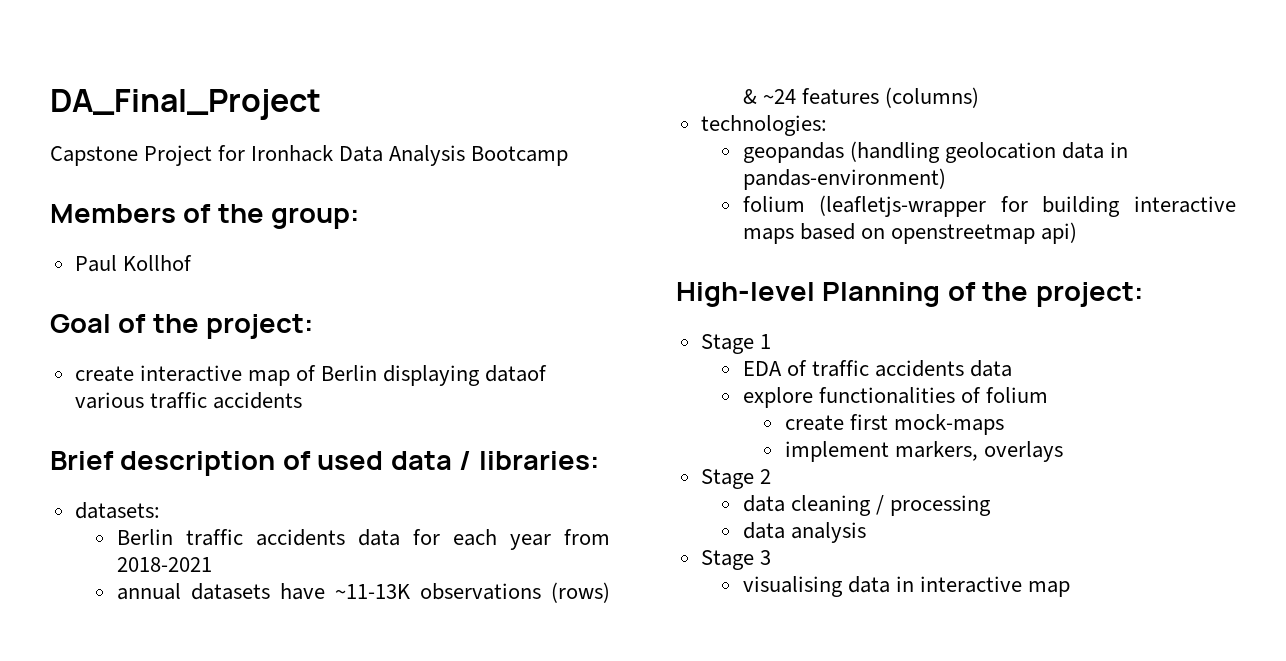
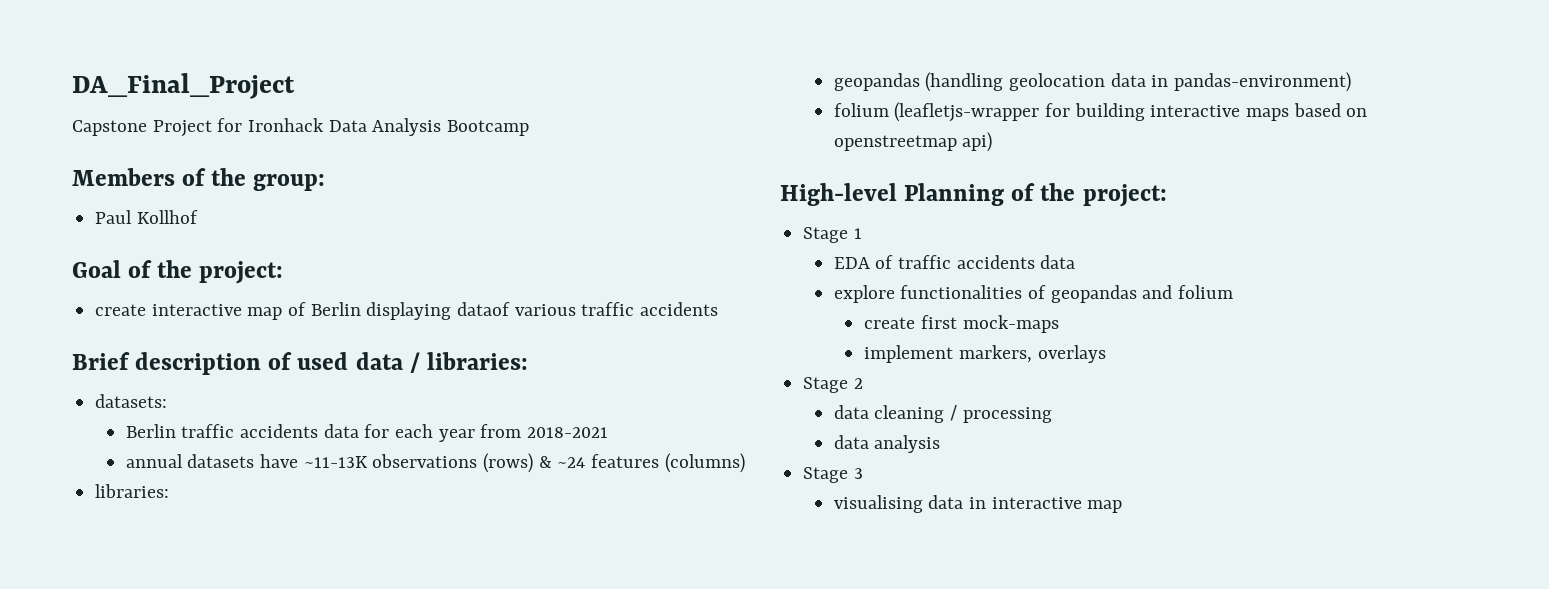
  annual datasets have ~11-13K observations (rows) & ~24 features (columns)
- technologies:
+ libraries:
- explore functionalities of folium
+ explore functionalities of geopandas and folium

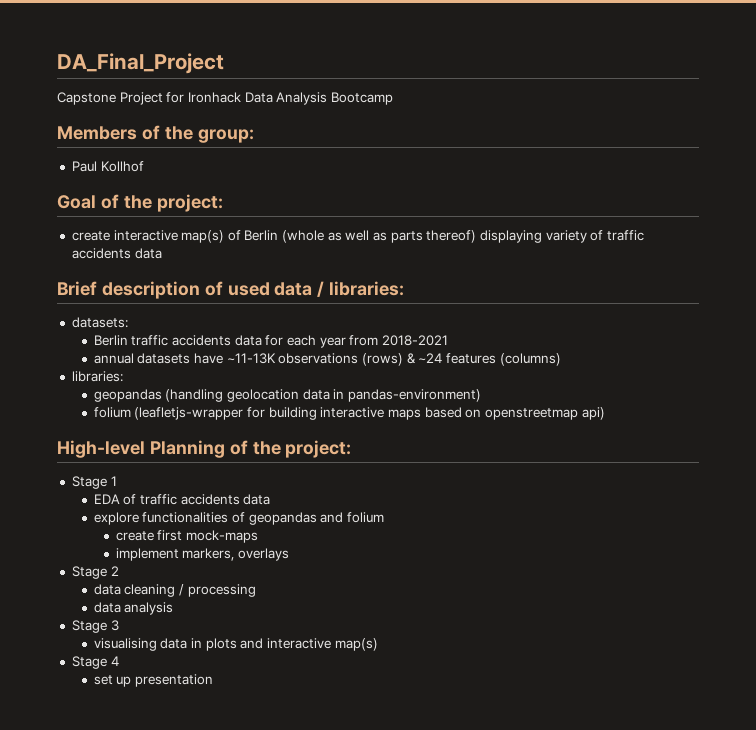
- create interactive map of Berlin displaying dataof various traffic accidents
+ create interactive map(s) of Berlin (whole as well as parts thereof) displaying variety of traffic accidents data
- visualising data in interactive map
+ visualising data in plots and interactive map(s)
+ Stage 4
+ set up presentation

